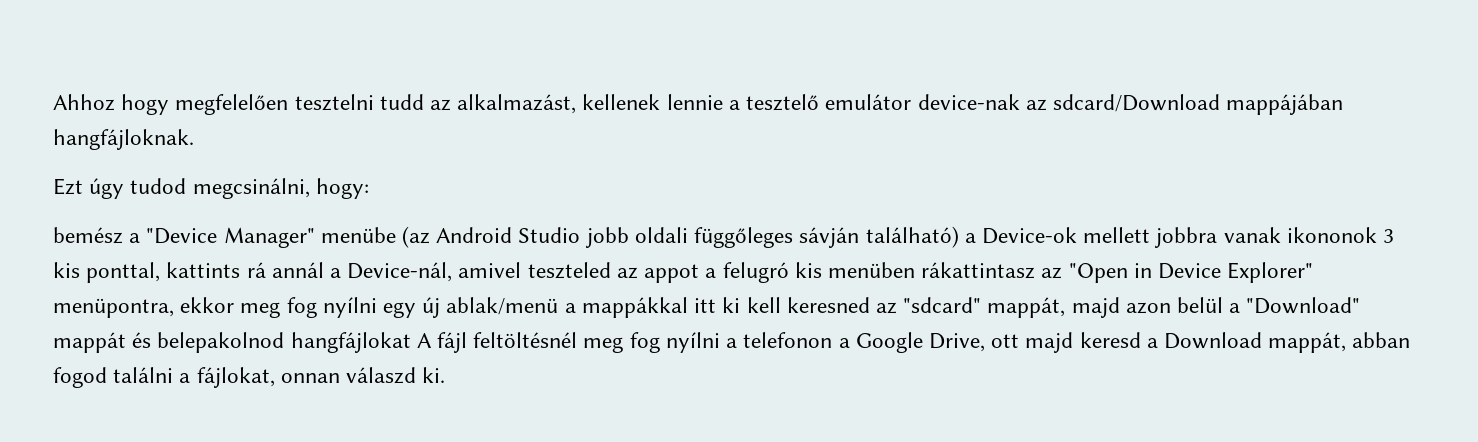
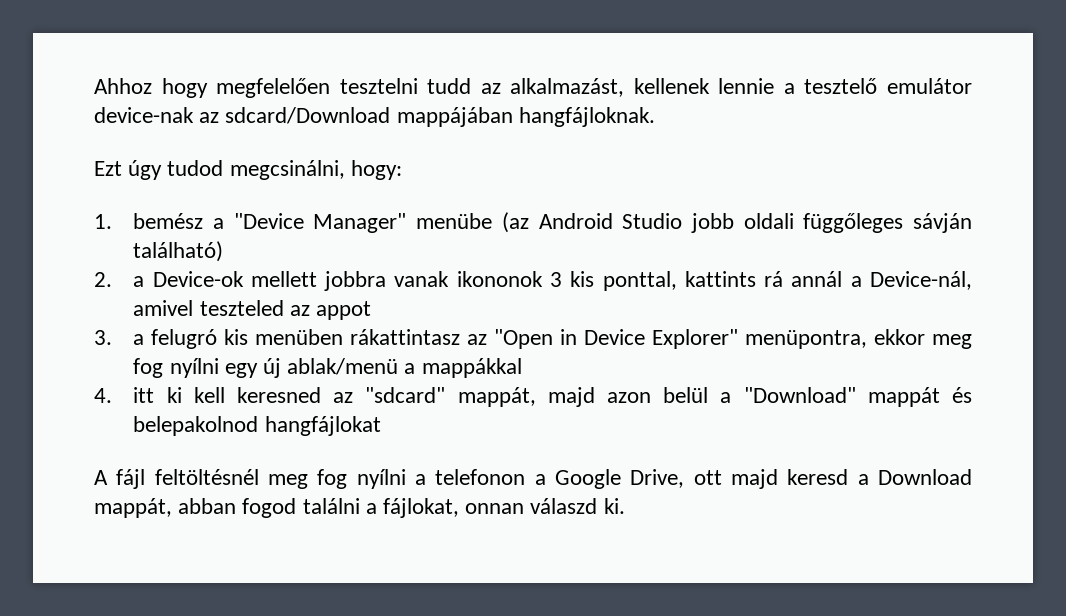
- bemész a "Device Manager" menübe (az Android Studio jobb oldali függőleges sávján található) a Device-ok mellett jobbra vanak ikononok 3 kis ponttal, kattints rá annál a Device-nál, amivel teszteled az appot a felugró kis menüben rákattintasz az "Open in Device Explorer" menüpontra, ekkor meg fog nyílni egy új ablak/menü a mappákkal itt ki kell keresned az "sdcard" mappát, majd azon belül a "Download" mappát és belepakolnod hangfájlokat A fájl feltöltésnél meg fog nyílni a telefonon a Google Drive, ott majd keresd a Download mappát, abban fogod találni a fájlokat, onnan válaszd ki.
+ 1. bemész a "Device Manager" menübe (az Android Studio jobb oldali függőleges sávján található)
+ 2. a Device-ok mellett jobbra vanak ikononok 3 kis ponttal, kattints rá annál a Device-nál, amivel teszteled az appot
+ 3. a felugró kis menüben rákattintasz az "Open in Device Explorer" menüpontra, ekkor meg fog nyílni egy új ablak/menü a mappákkal
+ 4. itt ki kell keresned az "sdcard" mappát, majd azon belül a "Download" mappát és belepakolnod hangfájlokat
+ A fájl feltöltésnél meg fog nyílni a telefonon a Google Drive, ott majd keresd a Download mappát, abban fogod találni a fájlokat, onnan válaszd ki.

